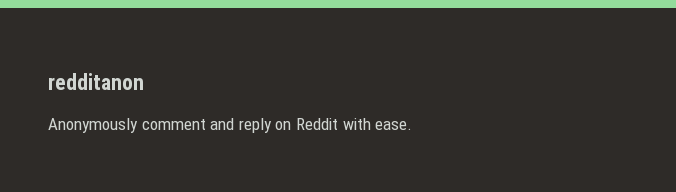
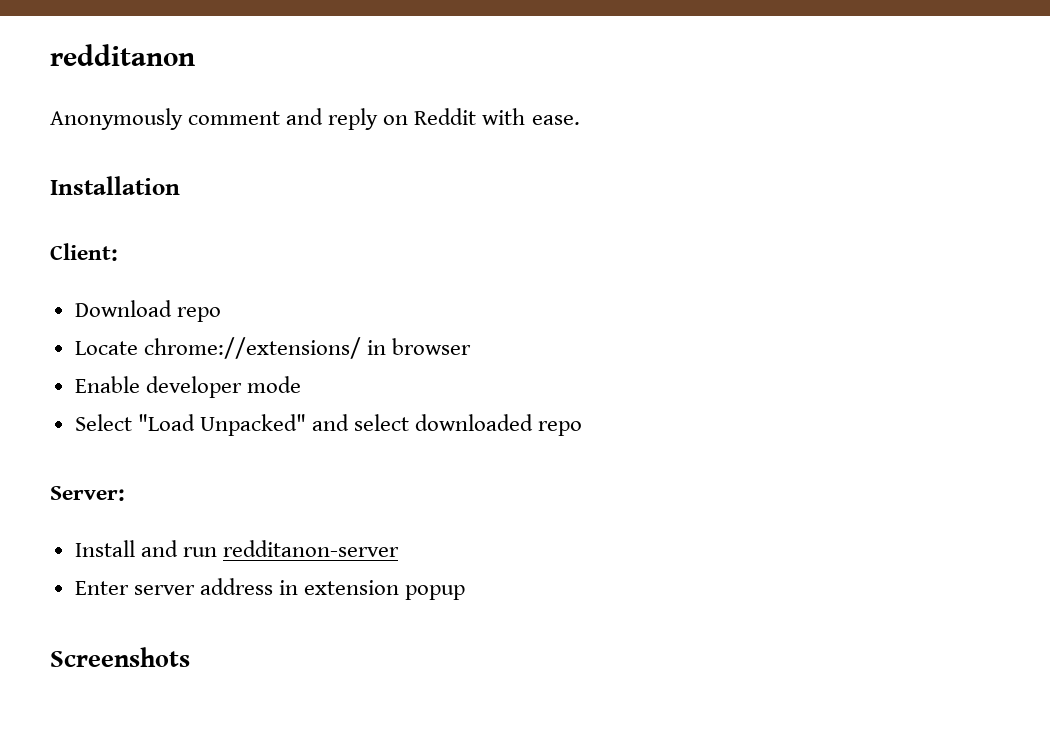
+ Installation
+ Client:
+ Download repo
+ Locate chrome://extensions/ in browser
+ Enable developer mode
+ Select "Load Unpacked" and select downloaded repo
+ Server:
+ Install and run redditanon-server
+ Enter server address in extension popup
+ Screenshots

